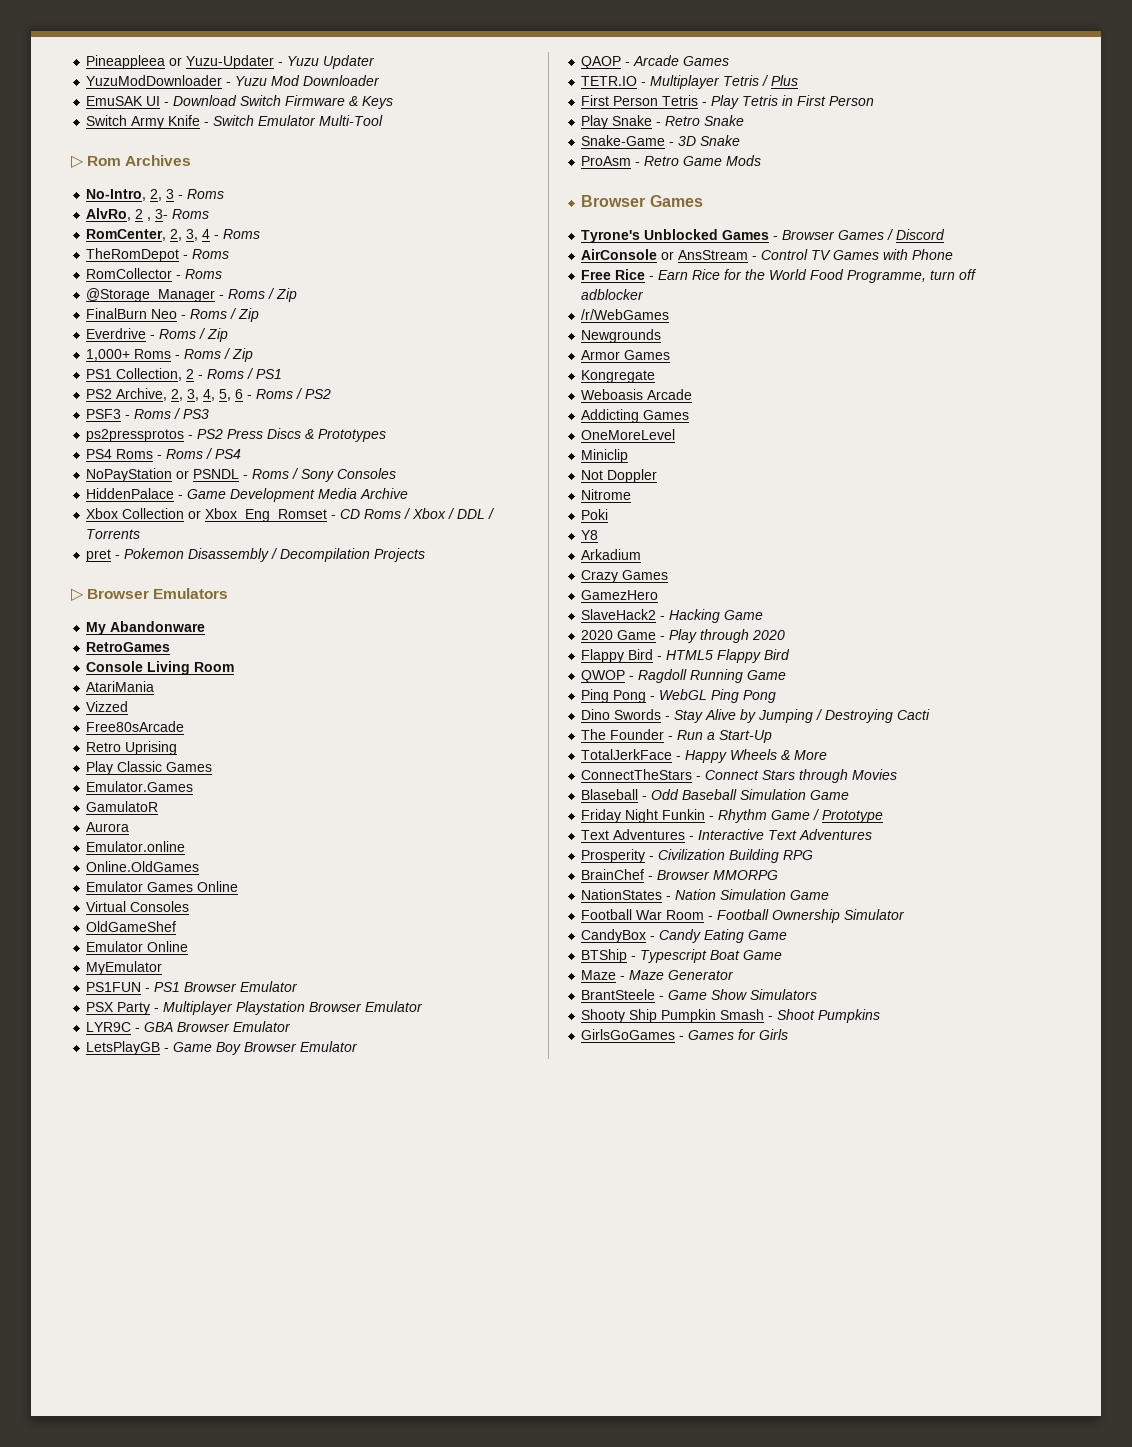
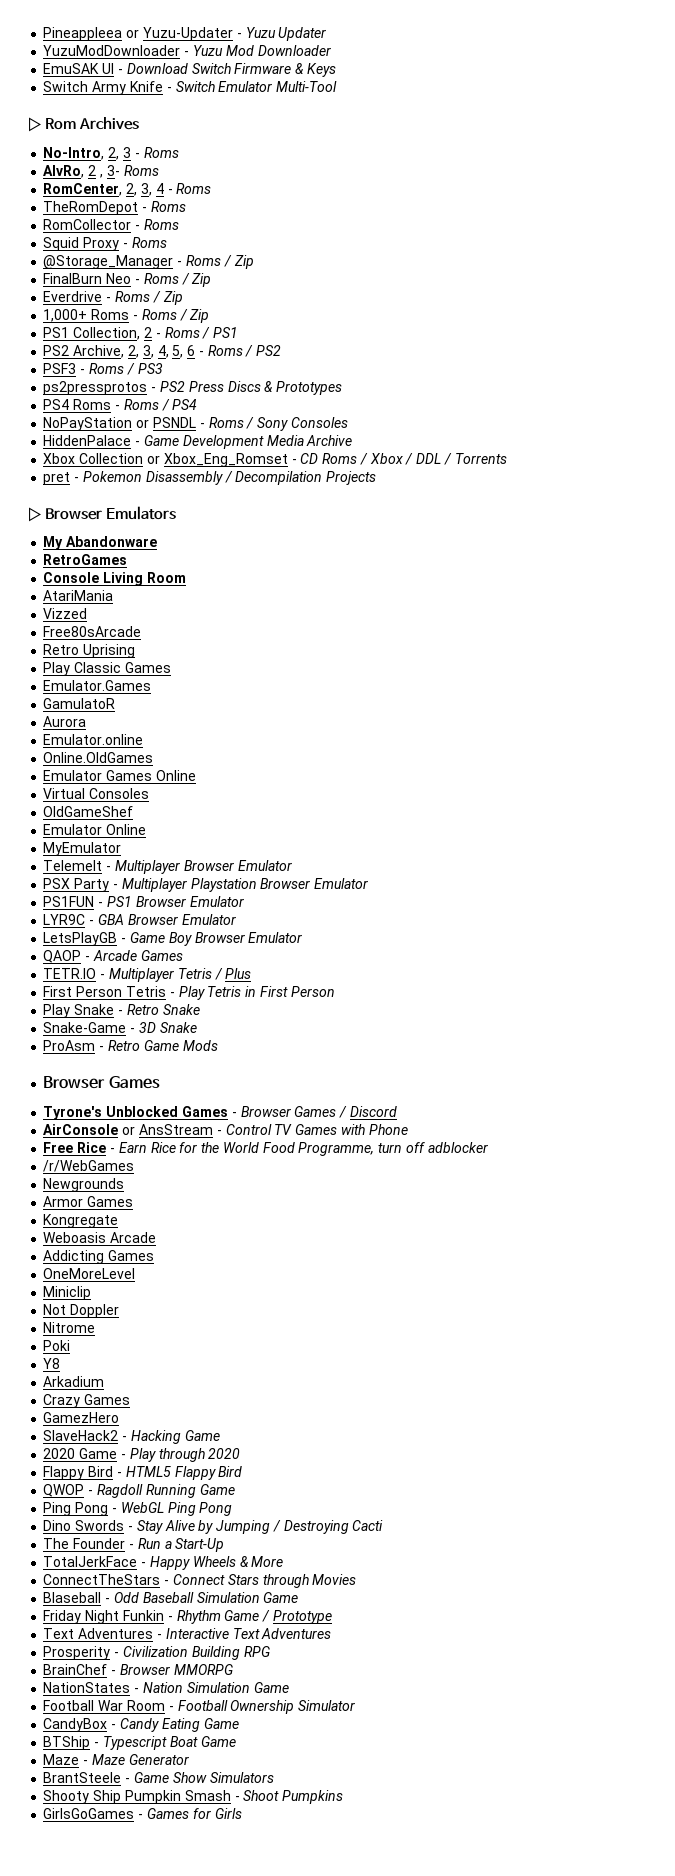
+ Squid Proxy - Roms
- PS1FUN - PS1 Browser Emulator
+ Telemelt - Multiplayer Browser Emulator
+ PS1FUN - PS1 Browser Emulator

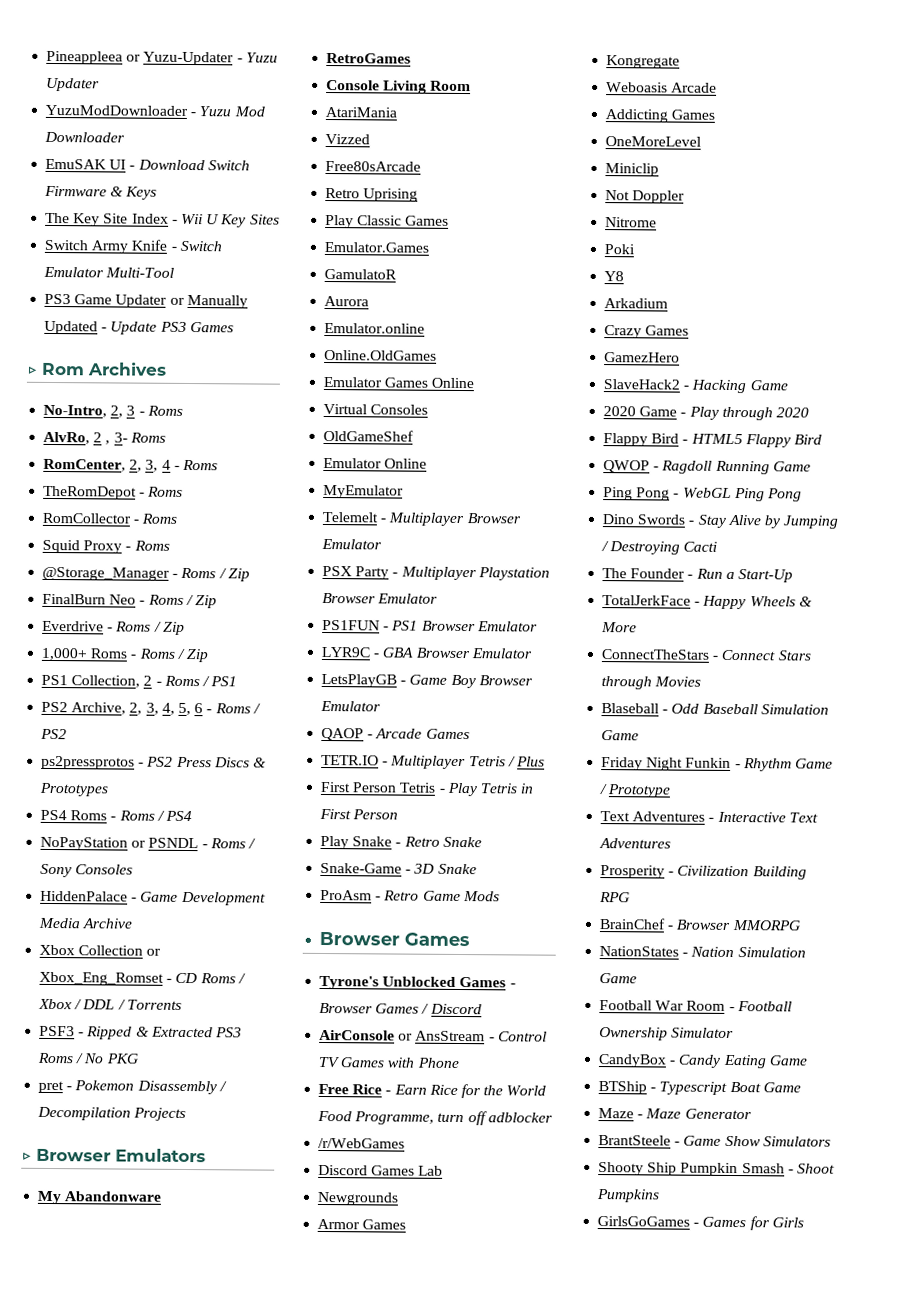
+ The Key Site Index - Wii U Key Sites
+ PS3 Game Updater or Manually Updated - Update PS3 Games
- PSF3 - Roms / PS3
+ PSF3 - Ripped & Extracted PS3 Roms / No PKG
+ Discord Games Lab

